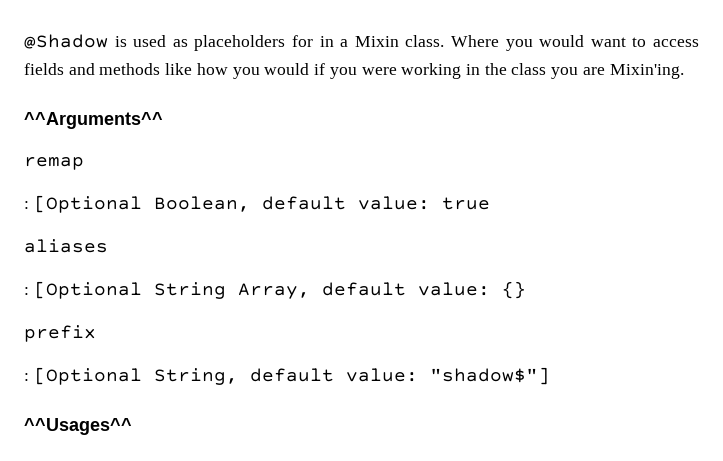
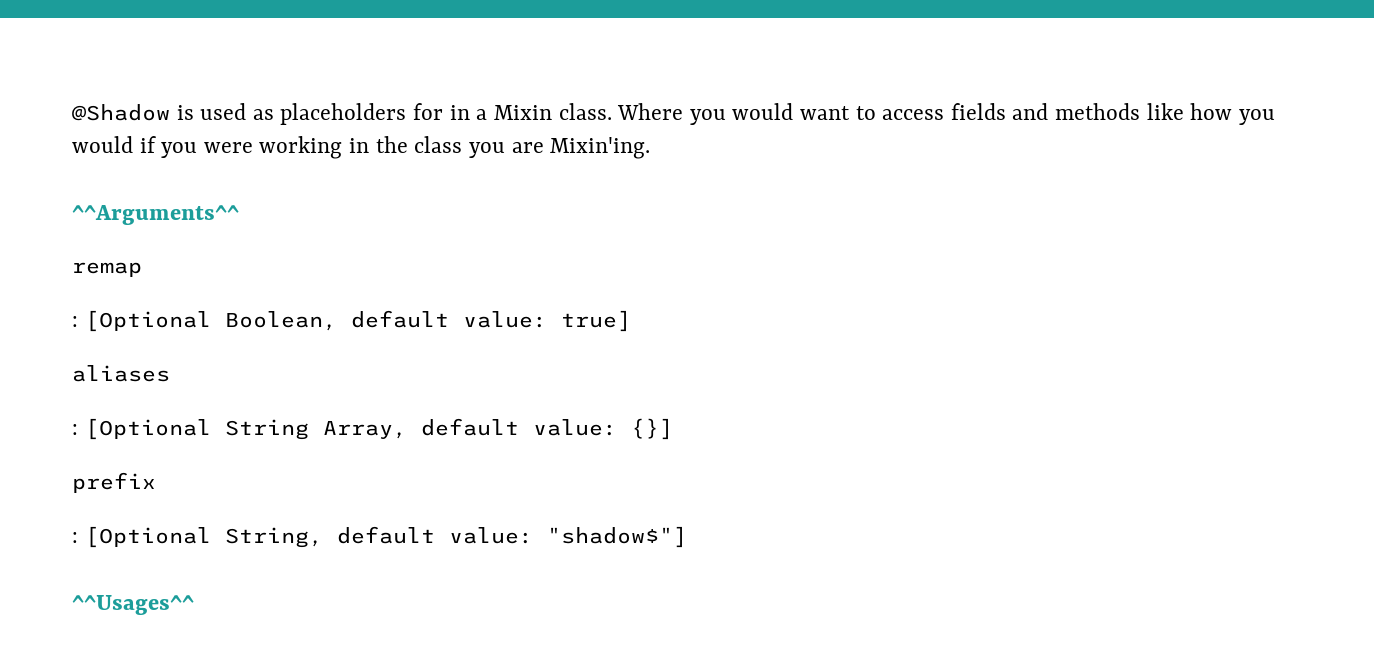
- : [Optional Boolean, default value: true
+ : [Optional Boolean, default value: true]
- : [Optional String Array, default value: {}
+ : [Optional String Array, default value: {}]

